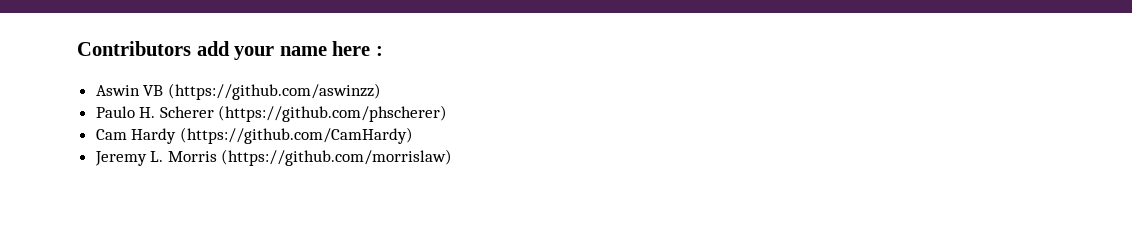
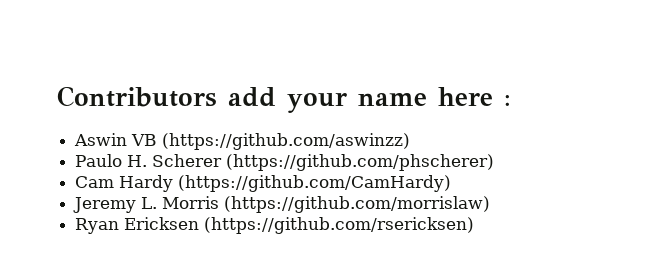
+ Ryan Ericksen (https://github.com/rsericksen)

